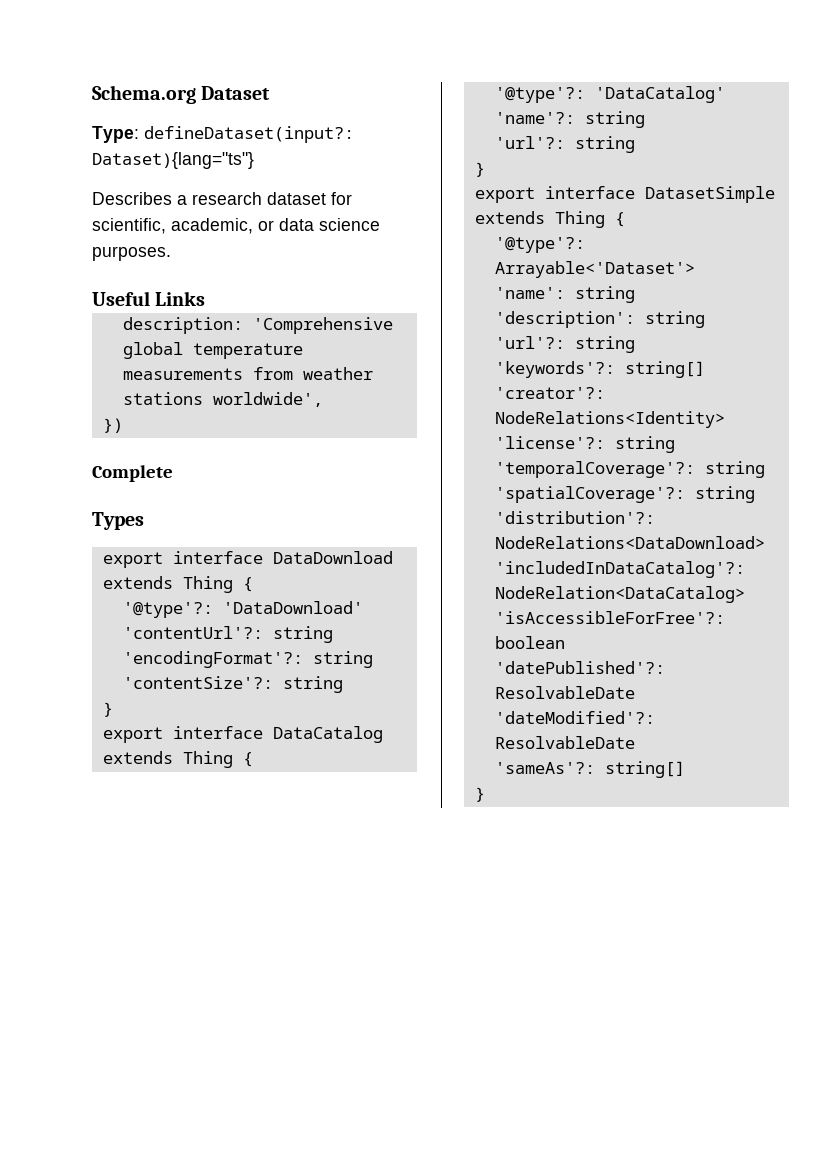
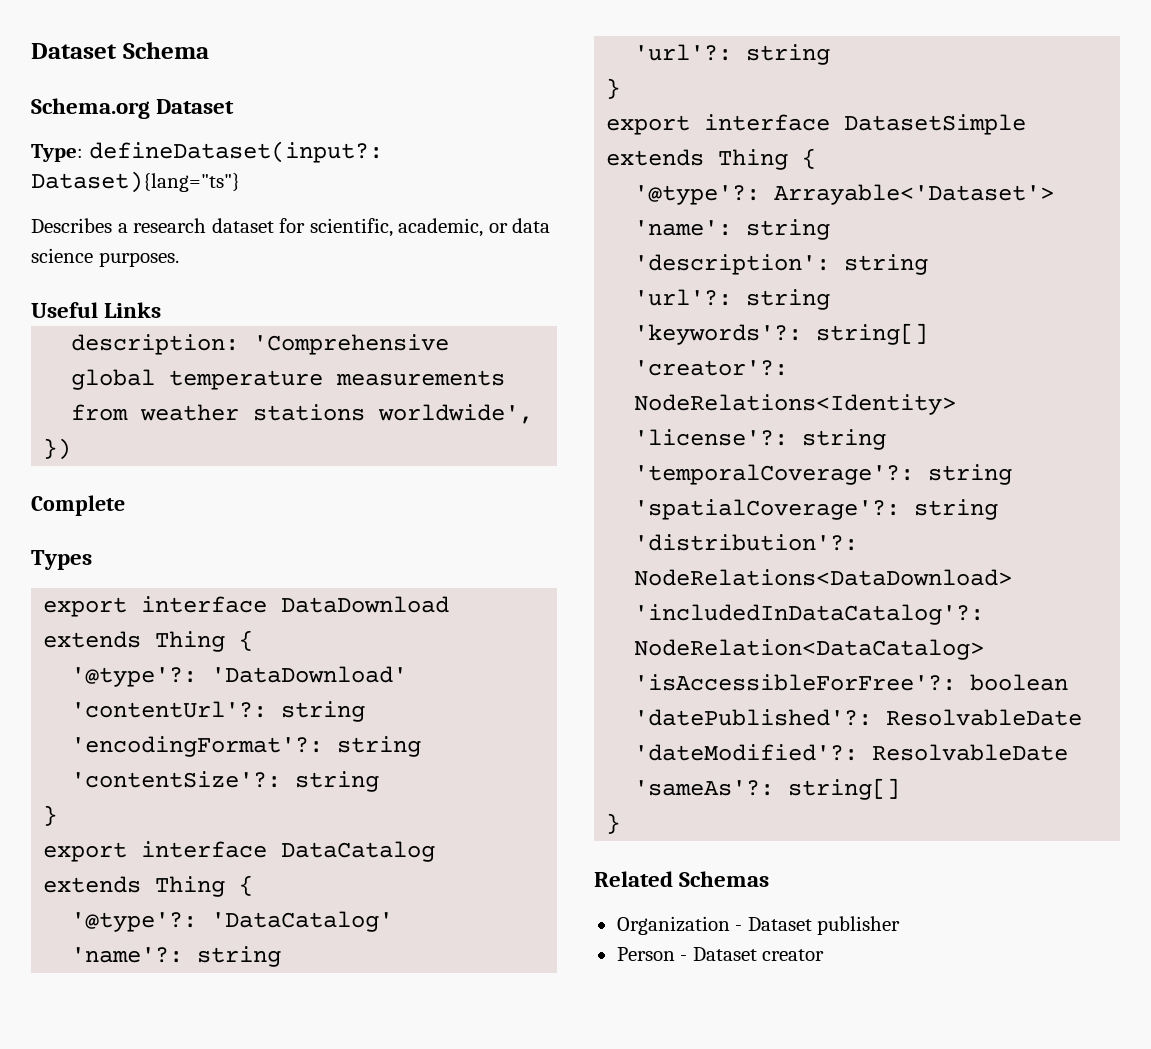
+ Dataset Schema
+ Related Schemas
+ Organization - Dataset publisher
+ Person - Dataset creator

